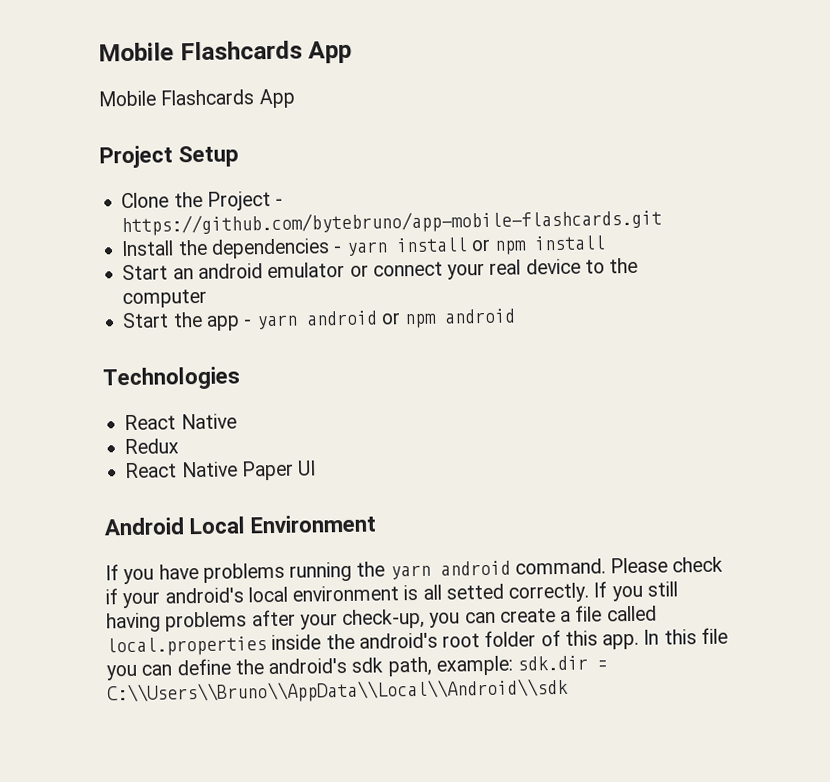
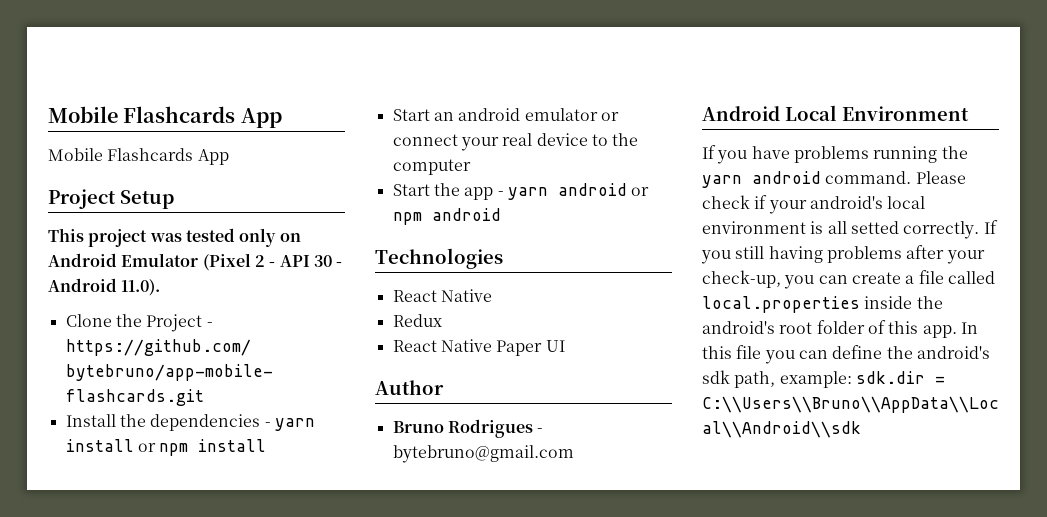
+ This project was tested only on Android Emulator (Pixel 2 - API 30 - Android 11.0).
+ Author
+ Bruno Rodrigues - bytebruno@gmail.com

